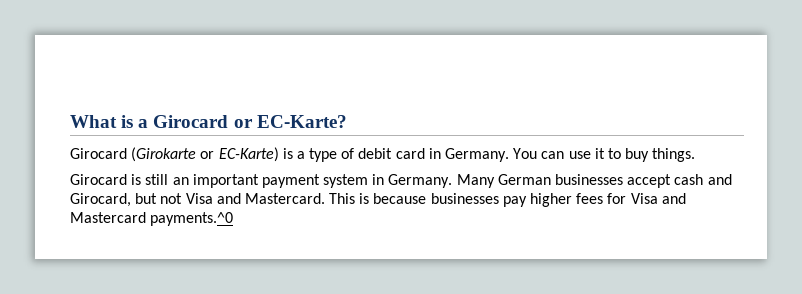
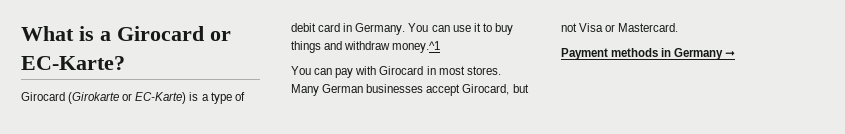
- You can use it to buy things.
- Girocard is still an important payment system in Germany.
+ You can use it to buy things and withdraw money.^1
+ You can pay with Girocard in most stores.
- Many German businesses accept cash and Girocard, but not Visa and Mastercard. This is because businesses pay higher fees for Visa and Mastercard payments.^0
+ Many German businesses accept Girocard, but not Visa or Mastercard.
+ Payment methods in Germany ➞

